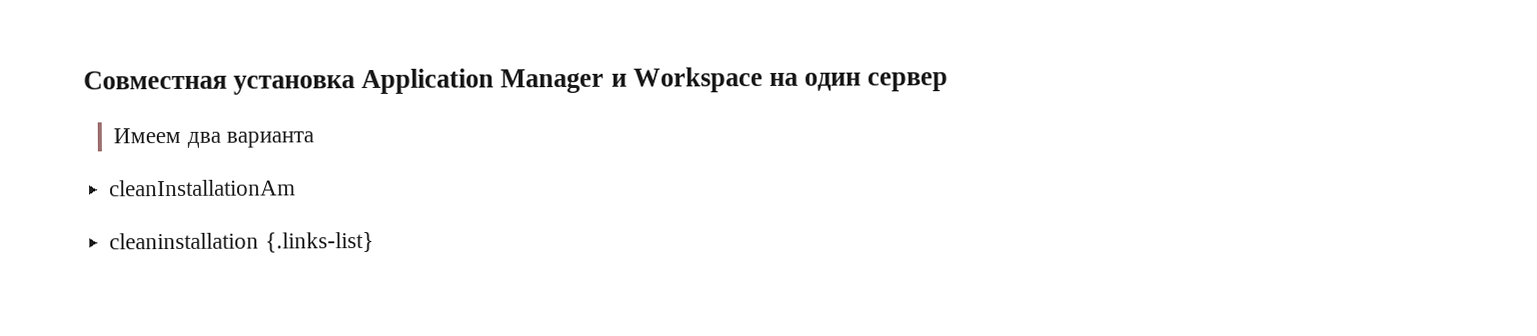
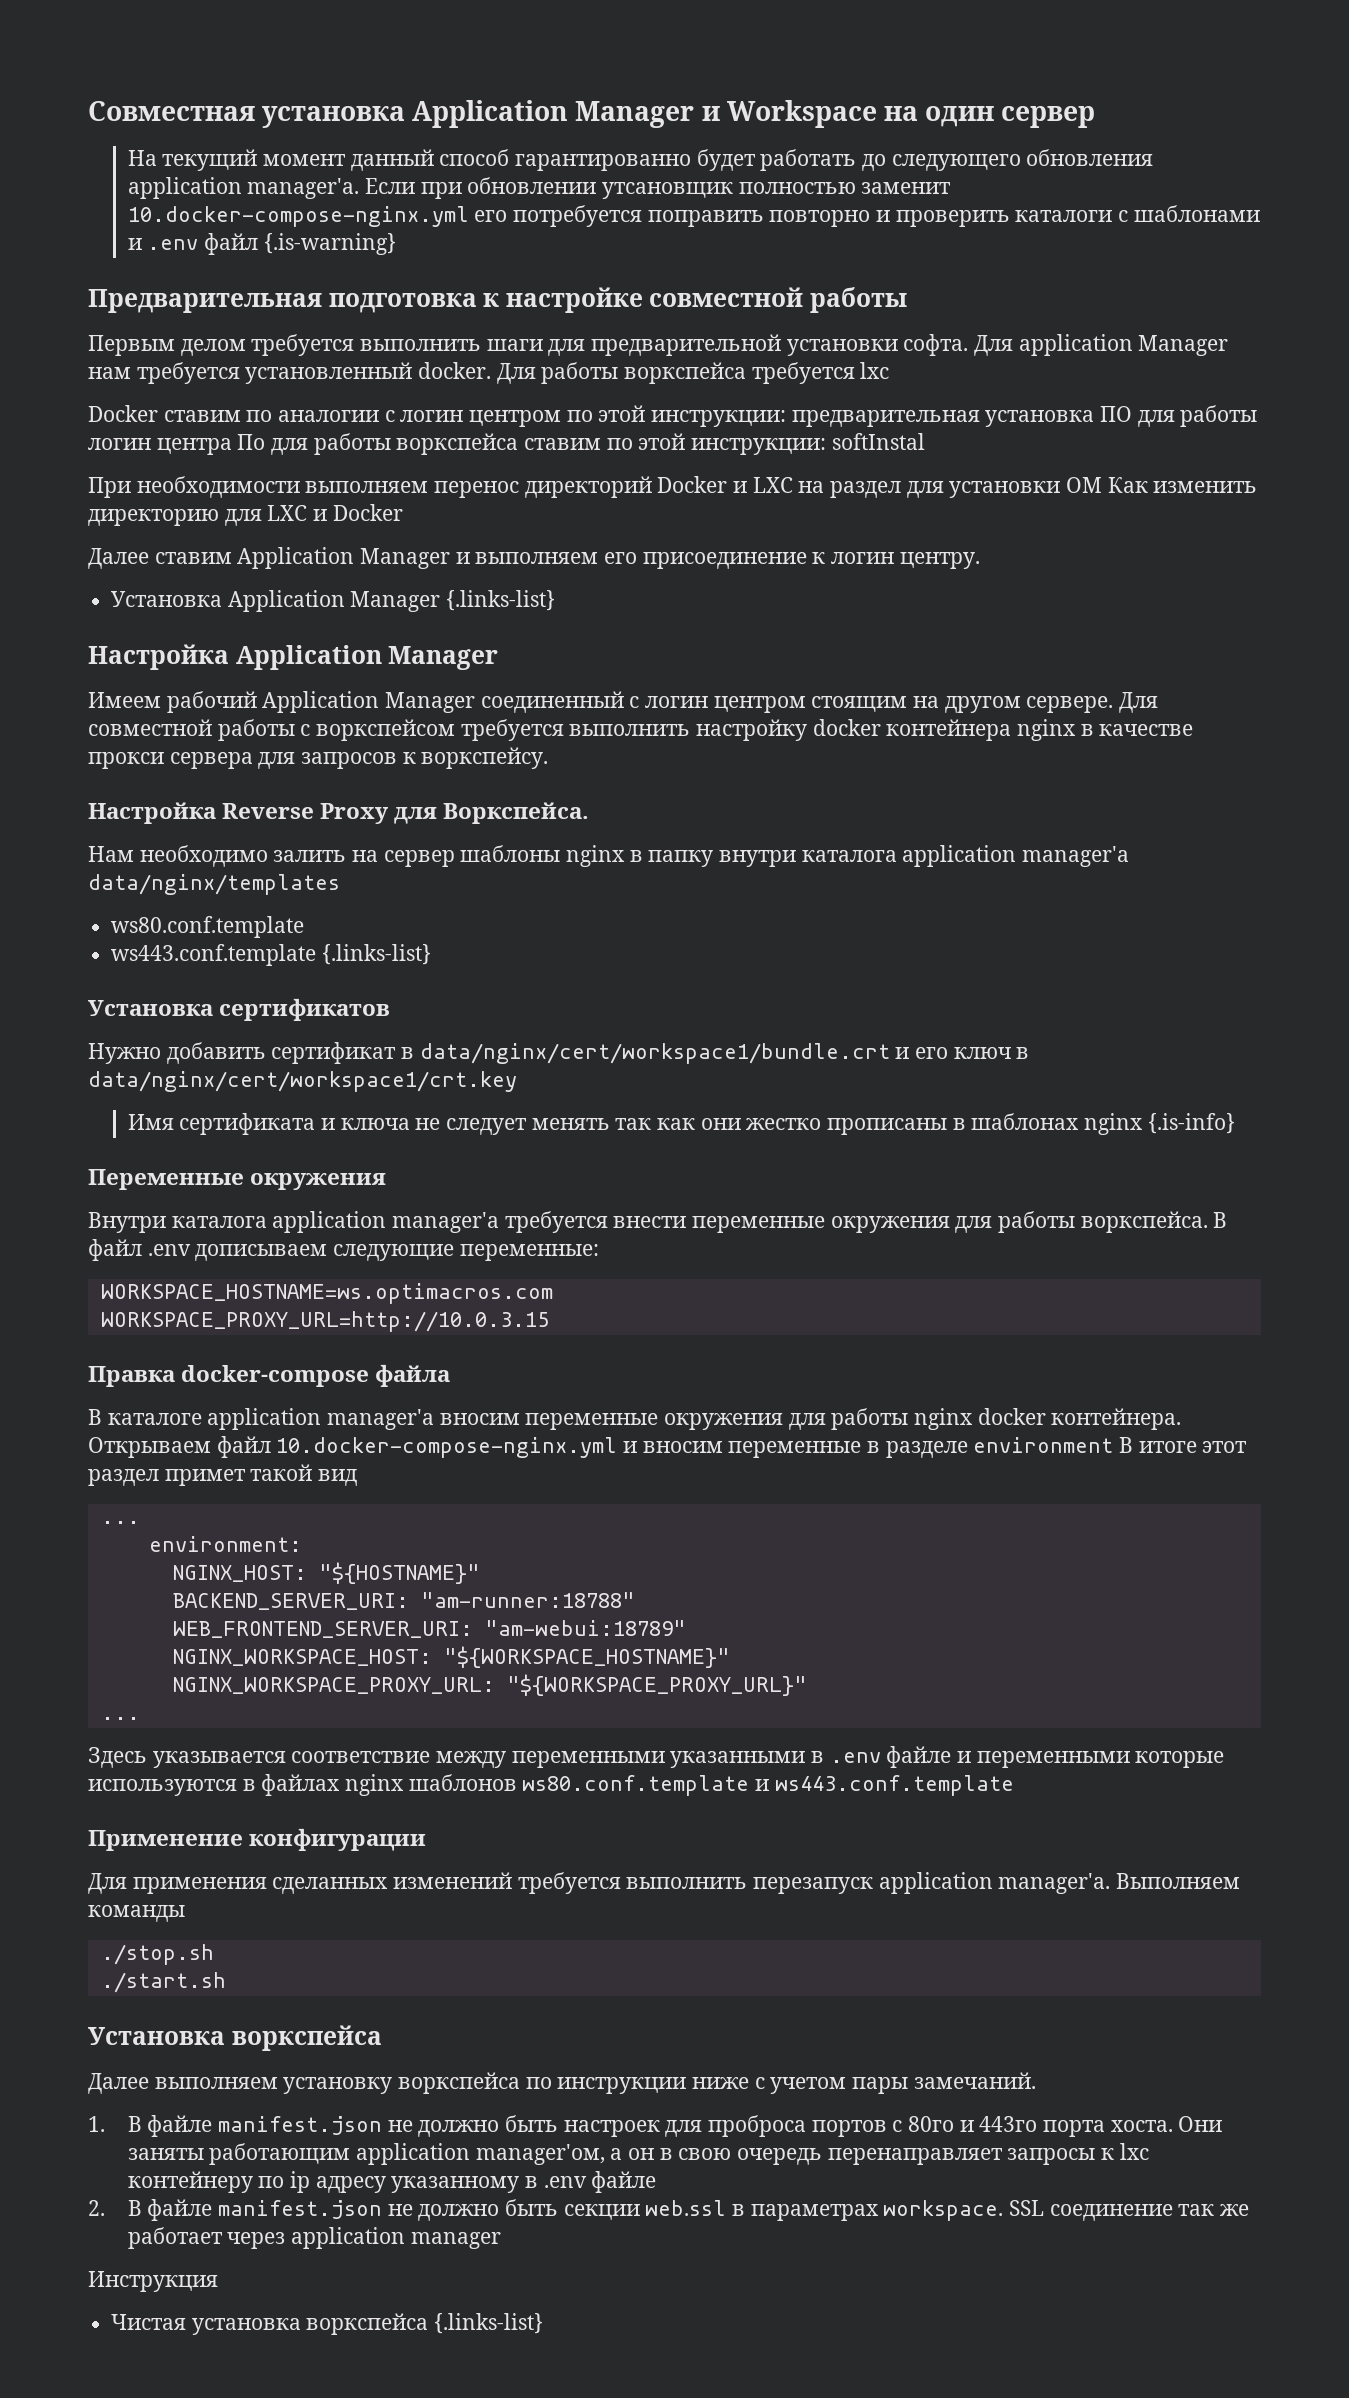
- Имеем два варианта
- cleanInstallationAm
- cleaninstallation {.links-list}
+ На текущий момент данный способ гарантированно будет работать до следующего обновления application manager'а. Если при обновлении утсановщик полностью заменит 10.docker-compose-nginx.yml его потребуется поправить повторно и проверить каталоги с шаблонами и .env файл {.is-warning}
+ Предварительная подготовка к настройке совместной работы
+ Первым делом требуется выполнить шаги для предварительной установки софта. Для application Manager нам требуется установленный docker. Для работы воркспейса требуется lxc
+ Docker ставим по аналогии с логин центром по этой инструкции: предварительная установка ПО для работы логин центра По для работы воркспейса ставим по этой инструкции: softInstal
+ При необходимости выполняем перенос директорий Docker и LXC на раздел для установки OM Как изменить директорию для LXC и Docker
+ Далее ставим Application Manager и выполняем его присоединение к логин центру.
+ Установка Application Manager {.links-list}
+ Настройка Application Manager
+ Имеем рабочий Application Manager соединенный с логин центром стоящим на другом сервере. Для совместной работы с воркспейсом требуется выполнить настройку docker контейнера nginx в качестве прокси сервера для запросов к воркспейсу.
+ Настройка Reverse Proxy для Воркспейса.
+ Нам необходимо залить на сервер шаблоны nginx в папку внутри каталога application manager'а data/nginx/templates
+ ws80.conf.template
+ ws443.conf.template {.links-list}
+ Установка сертификатов
+ Нужно добавить сертификат в data/nginx/cert/workspace1/bundle.crt и его ключ в data/nginx/cert/workspace1/crt.key
+ Имя сертификата и ключа не следует менять так как они жестко прописаны в шаблонах nginx {.is-info}
+ Переменные окружения
+ Внутри каталога application manager'а требуется внести переменные окружения для работы воркспейса. В файл .env дописываем следующие переменные:
+ WORKSPACE_HOSTNAME=ws.optimacros.com
+ WORKSPACE_PROXY_URL=http://10.0.3.15
+ Правка docker-compose файла
+ В каталоге application manager'а вносим переменные окружения для работы nginx docker контейнера. Открываем файл 10.docker-compose-nginx.yml и вносим переменные в разделе environment В итоге этот раздел примет такой вид
+ ...
+ environment:
+ NGINX_HOST: "${HOSTNAME}"
+ BACKEND_SERVER_URI: "am-runner:18788"
+ WEB_FRONTEND_SERVER_URI: "am-webui:18789"
+ NGINX_WORKSPACE_HOST: "${WORKSPACE_HOSTNAME}"
+ NGINX_WORKSPACE_PROXY_URL: "${WORKSPACE_PROXY_URL}"
+ ...
+ Здесь указывается соответствие между переменными указанными в .env файле и переменными которые используются в файлах nginx шаблонов ws80.conf.template и ws443.conf.template
+ Применение конфигурации
+ Для применения сделанных изменений требуется выполнить перезапуск application manager'а. Выполняем команды
+ ./stop.sh
+ ./start.sh
+ Установка воркспейса
+ Далее выполняем установку воркспейса по инструкции ниже с учетом пары замечаний.
+ 1. В файле manifest.json не должно быть настроек для проброса портов с 80го и 443го порта хоста. Они заняты работающим application manager'ом, а он в свою очередь перенаправляет запросы к lxc контейнеру по ip адресу указанному в .env файле
+ 2. В файле manifest.json не должно быть секции web.ssl в параметрах workspace. SSL соединение так же работает через application manager
+ Инструкция
+ Чистая установка воркспейса {.links-list}

